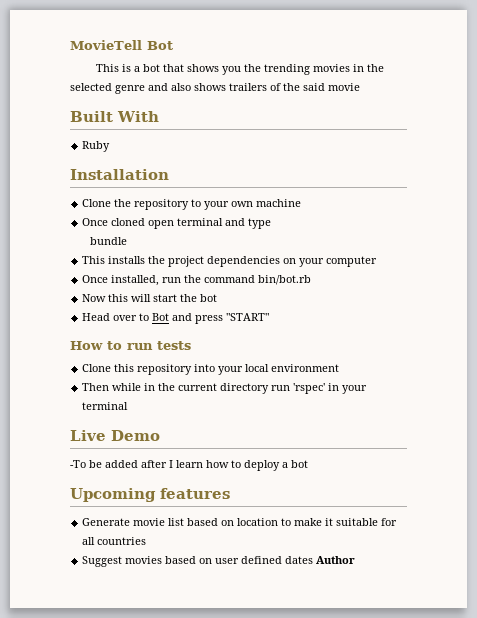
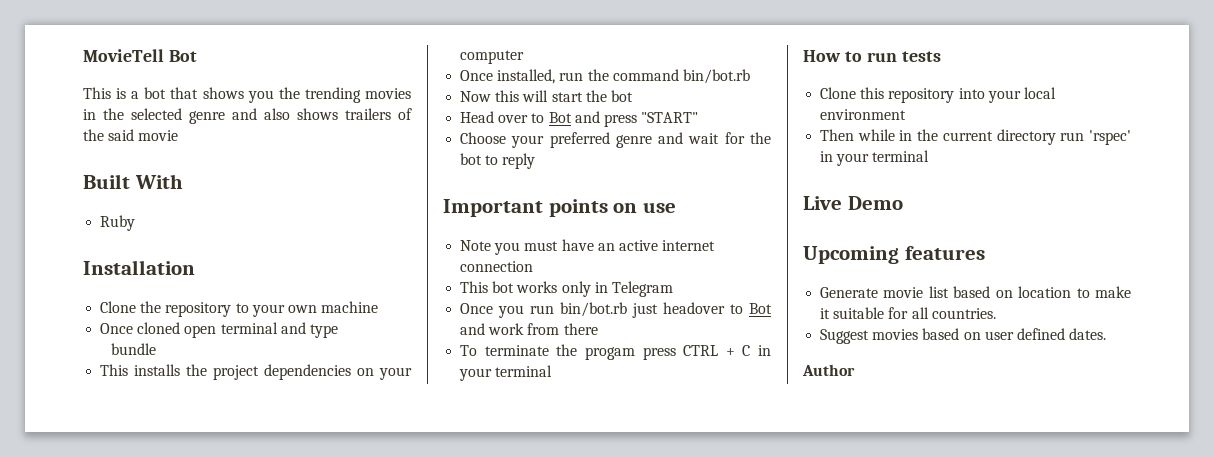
+ Choose your preferred genre and wait for the bot to reply
+ Important points on use
+ Note you must have an active internet connection
+ This bot works only in Telegram
+ Once you run bin/bot.rb just headover to Bot and work from there
+ To terminate the progam press CTRL + C in your terminal
- -To be added after I learn how to deploy a bot
- Generate movie list based on location to make it suitable for all countries
+ Generate movie list based on location to make it suitable for all countries.
- Suggest movies based on user defined dates Author
+ Suggest movies based on user defined dates.
+ Author

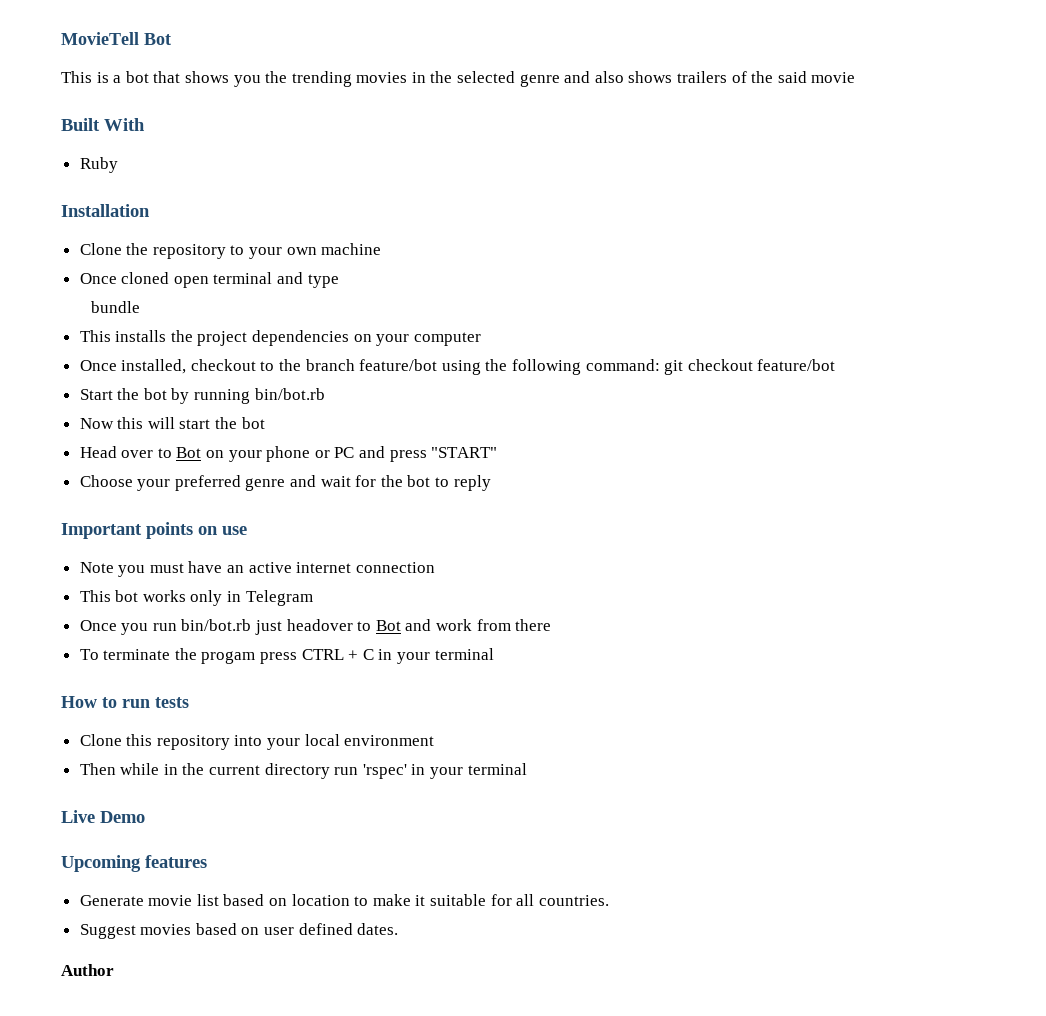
- Once installed, run the command bin/bot.rb
+ Once installed, checkout to the branch feature/bot using the following command: git checkout feature/bot
+ Start the bot by running bin/bot.rb
- Head over to Bot and press "START"
+ Head over to Bot on your phone or PC and press "START"

